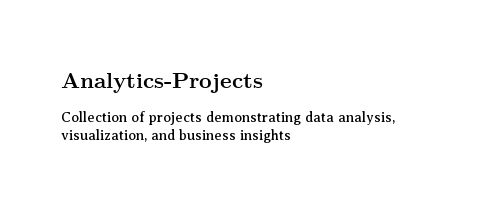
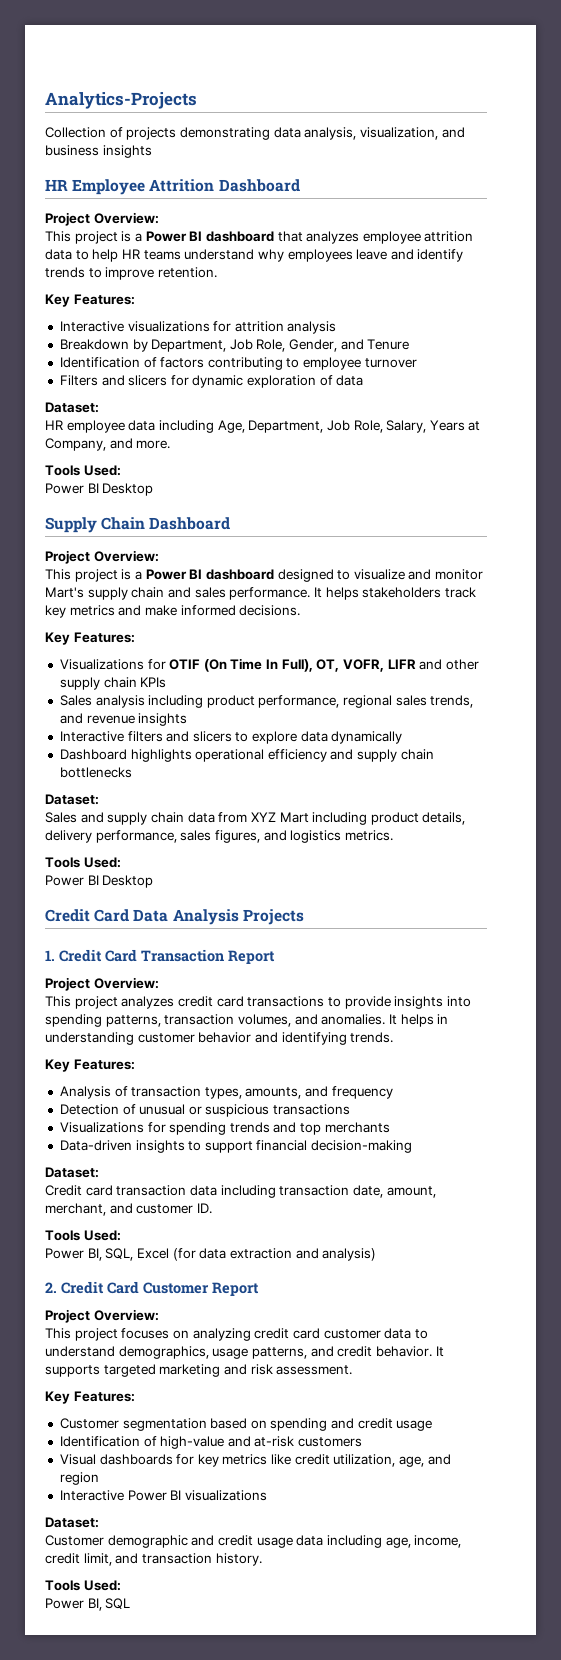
+ HR Employee Attrition Dashboard
+ Project Overview:
+ This project is a Power BI dashboard that analyzes employee attrition data to help HR teams understand why employees leave and identify trends to improve retention.
+ Key Features:
+ Interactive visualizations for attrition analysis
+ Breakdown by Department, Job Role, Gender, and Tenure
+ Identification of factors contributing to employee turnover
+ Filters and slicers for dynamic exploration of data
+ Dataset:
+ HR employee data including Age, Department, Job Role, Salary, Years at Company, and more.
+ Tools Used:
+ Power BI Desktop
+ Supply Chain Dashboard
+ Project Overview:
+ This project is a Power BI dashboard designed to visualize and monitor Mart's supply chain and sales performance. It helps stakeholders track key metrics and make informed decisions.
+ Key Features:
+ Visualizations for OTIF (On Time In Full), OT, VOFR, LIFR and other supply chain KPIs
+ Sales analysis including product performance, regional sales trends, and revenue insights
+ Interactive filters and slicers to explore data dynamically
+ Dashboard highlights operational efficiency and supply chain bottlenecks
+ Dataset:
+ Sales and supply chain data from XYZ Mart including product details, delivery performance, sales figures, and logistics metrics.
+ Tools Used:
+ Power BI Desktop
+ Credit Card Data Analysis Projects
+ 1. Credit Card Transaction Report
+ Project Overview:
+ This project analyzes credit card transactions to provide insights into spending patterns, transaction volumes, and anomalies. It helps in understanding customer behavior and identifying trends.
+ Key Features:
+ Analysis of transaction types, amounts, and frequency
+ Detection of unusual or suspicious transactions
+ Visualizations for spending trends and top merchants
+ Data-driven insights to support financial decision-making
+ Dataset:
+ Credit card transaction data including transaction date, amount, merchant, and customer ID.
+ Tools Used:
+ Power BI, SQL, Excel (for data extraction and analysis)
+ 2. Credit Card Customer Report
+ Project Overview:
+ This project focuses on analyzing credit card customer data to understand demographics, usage patterns, and credit behavior. It supports targeted marketing and risk assessment.
+ Key Features:
+ Customer segmentation based on spending and credit usage
+ Identification of high-value and at-risk customers
+ Visual dashboards for key metrics like credit utilization, age, and region
+ Interactive Power BI visualizations
+ Dataset:
+ Customer demographic and credit usage data including age, income, credit limit, and transaction history.
+ Tools Used:
+ Power BI, SQL

